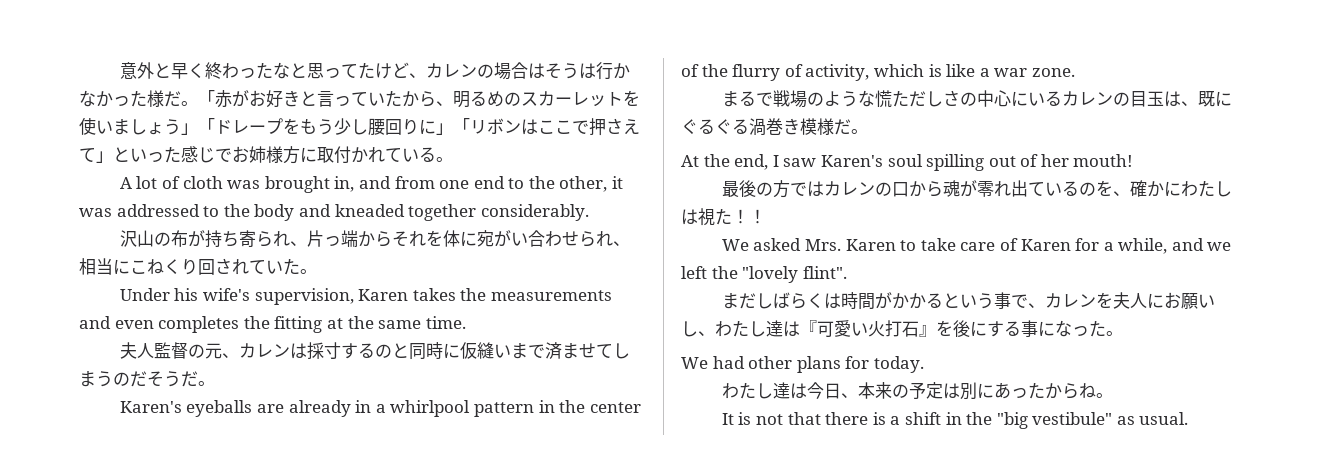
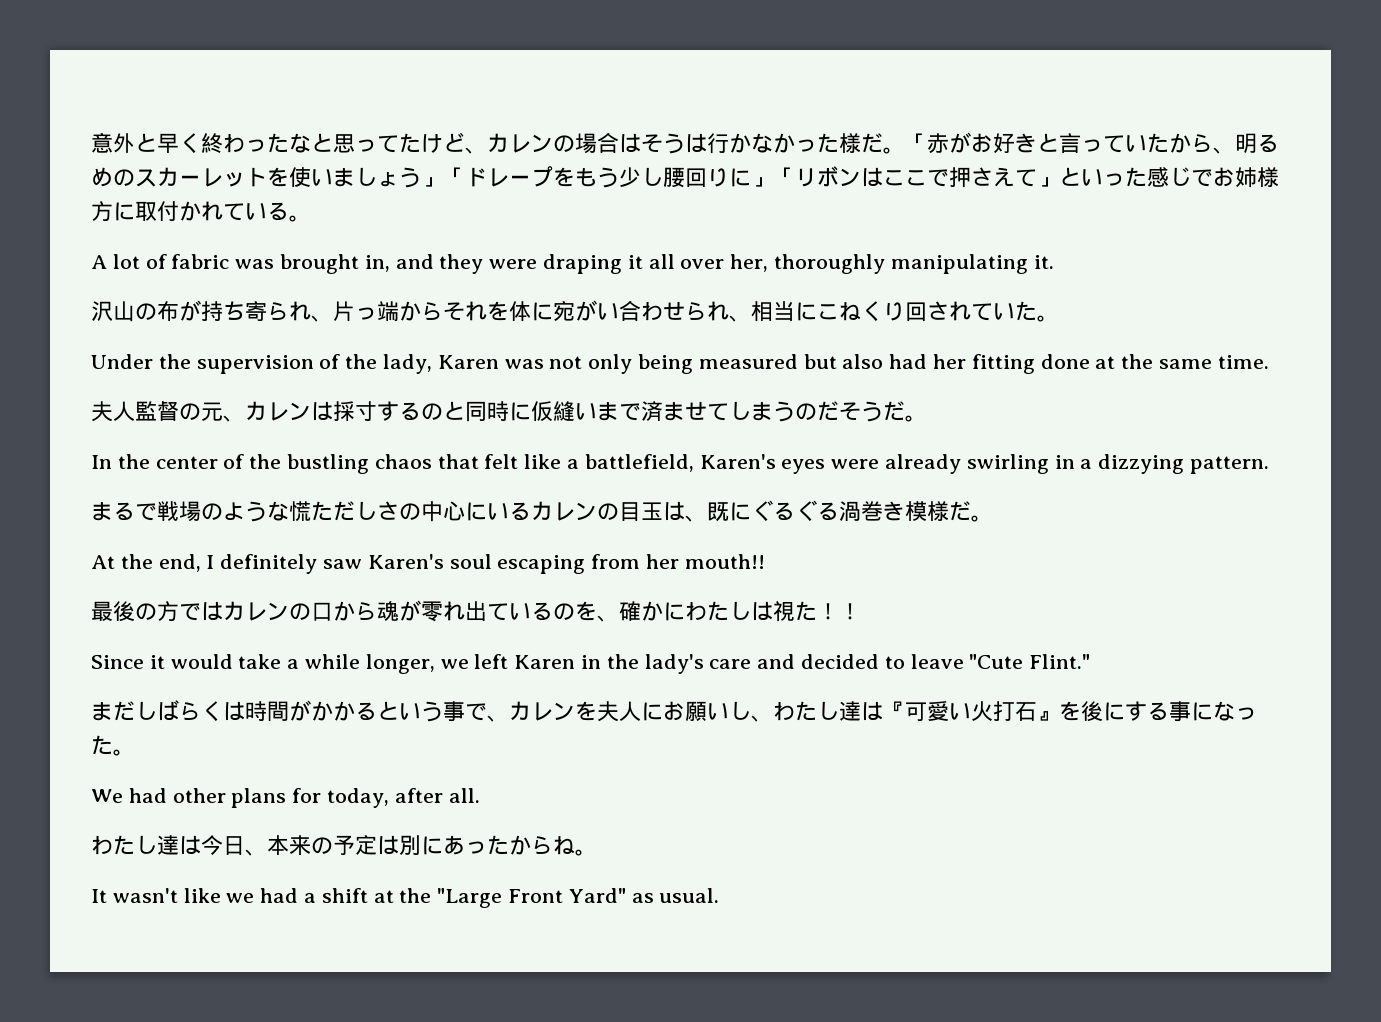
- A lot of cloth was brought in, and from one end to the other, it was addressed to the body and kneaded together considerably.
+ A lot of fabric was brought in, and they were draping it all over her, thoroughly manipulating it.
- Under his wife's supervision, Karen takes the measurements and even completes the fitting at the same time.
+ Under the supervision of the lady, Karen was not only being measured but also had her fitting done at the same time.
- Karen's eyeballs are already in a whirlpool pattern in the center of the flurry of activity, which is like a war zone.
+ In the center of the bustling chaos that felt like a battlefield, Karen's eyes were already swirling in a dizzying pattern.
- At the end, I saw Karen's soul spilling out of her mouth!
+ At the end, I definitely saw Karen's soul escaping from her mouth!!
- We asked Mrs. Karen to take care of Karen for a while, and we left the "lovely flint".
+ Since it would take a while longer, we left Karen in the lady's care and decided to leave "Cute Flint."
- We had other plans for today.
+ We had other plans for today, after all.
- It is not that there is a shift in the "big vestibule" as usual.
+ It wasn't like we had a shift at the "Large Front Yard" as usual.

